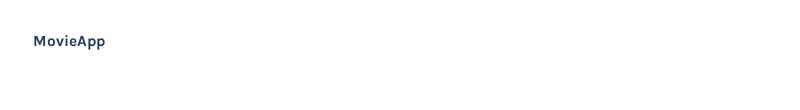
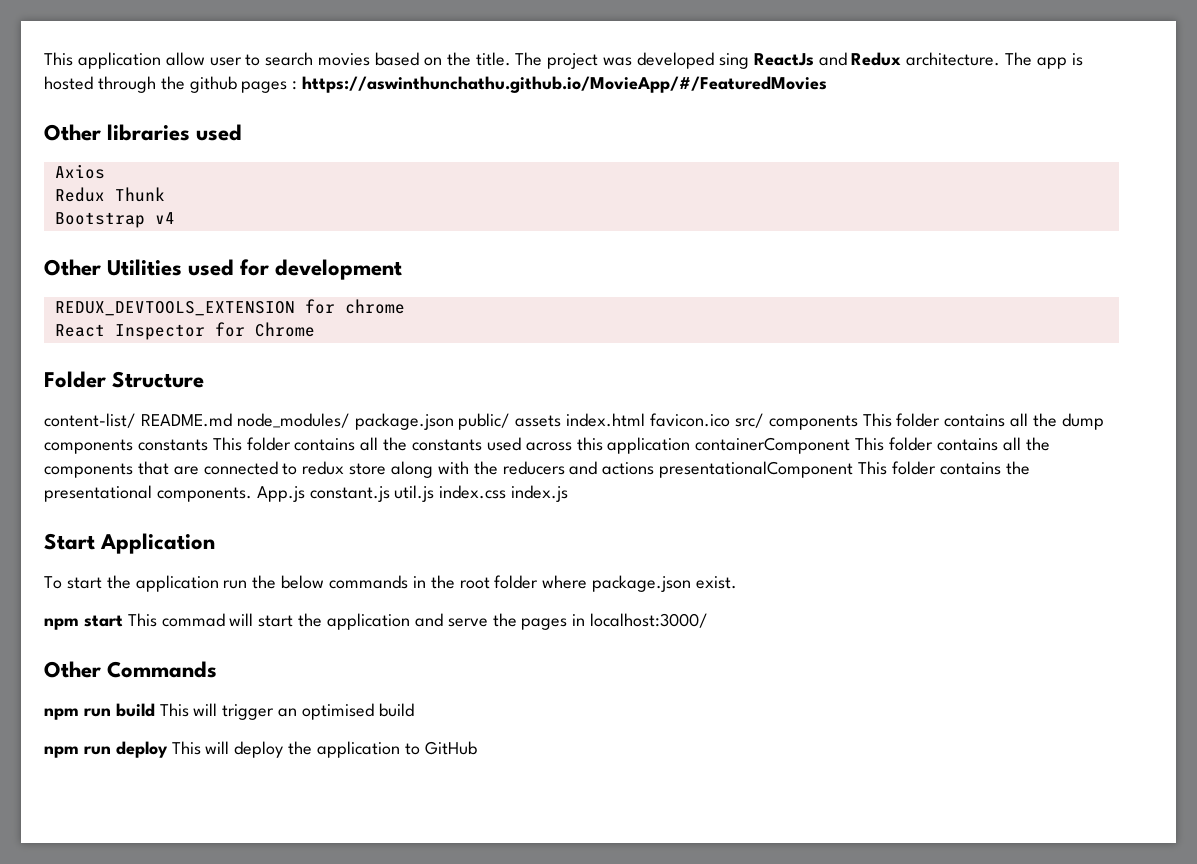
- MovieApp
+ This application allow user to search movies based on the title. The project was developed sing ReactJs and Redux architecture. The app is hosted through the github pages : https://aswinthunchathu.github.io/MovieApp/#/FeaturedMovies
+ Other libraries used
+ Axios
+ Redux Thunk
+ Bootstrap v4
+ Other Utilities used for development
+ REDUX_DEVTOOLS_EXTENSION for chrome
+ React Inspector for Chrome
+ Folder Structure
+ content-list/ README.md node_modules/ package.json public/ assets index.html favicon.ico src/ components This folder contains all the dump components constants This folder contains all the constants used across this application containerComponent This folder contains all the components that are connected to redux store along with the reducers and actions presentationalComponent This folder contains the presentational components. App.js constant.js util.js index.css index.js
+ Start Application
+ To start the application run the below commands in the root folder where package.json exist.
+ npm start This commad will start the application and serve the pages in localhost:3000/
+ Other Commands
+ npm run build This will trigger an optimised build
+ npm run deploy This will deploy the application to GitHub

